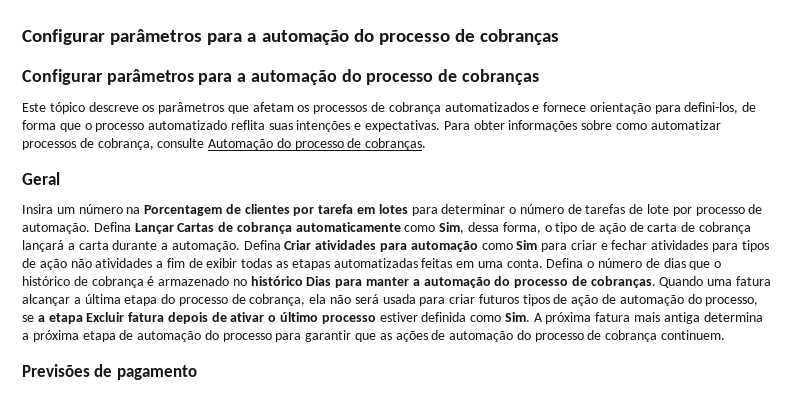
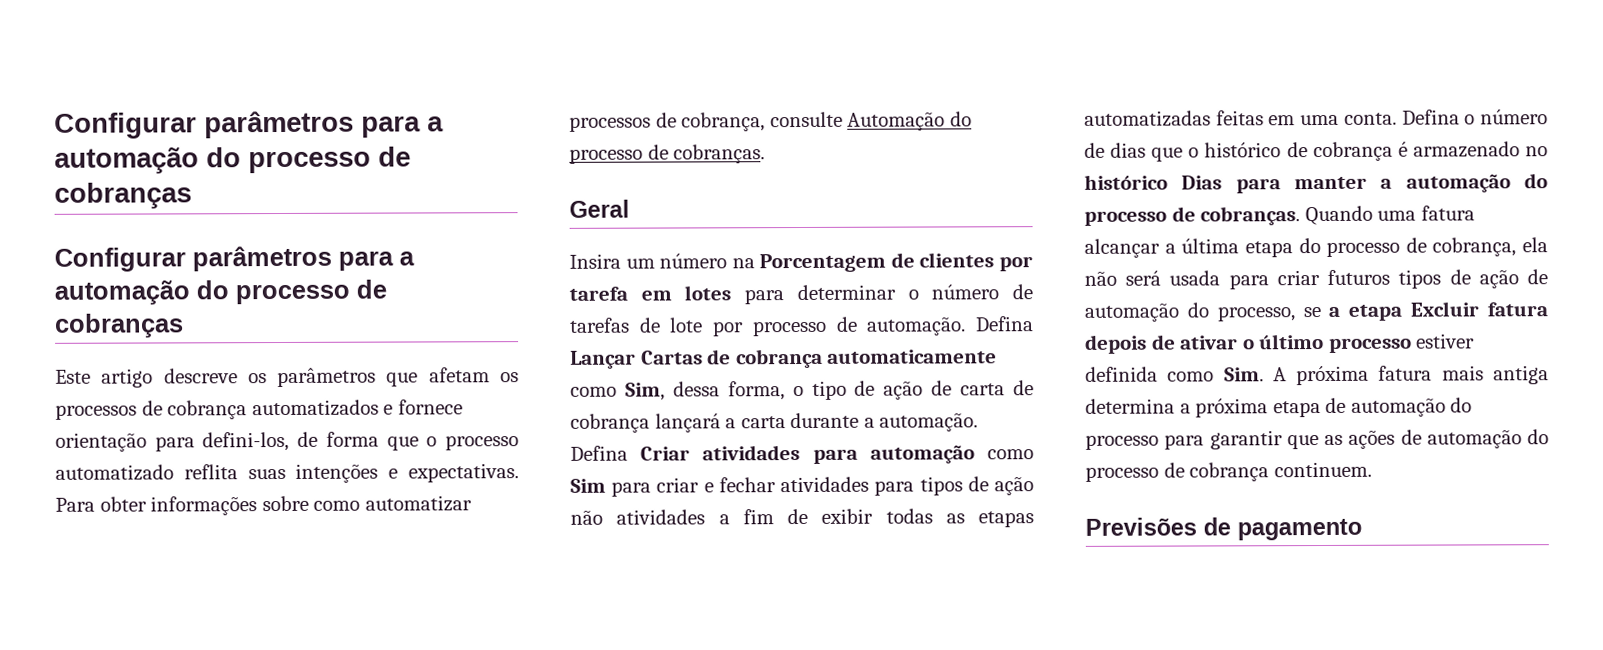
- Este tópico descreve os parâmetros que afetam os processos de cobrança automatizados e fornece orientação para defini-los, de forma que o processo automatizado reflita suas intenções e expectativas.
+ Este artigo descreve os parâmetros que afetam os processos de cobrança automatizados e fornece orientação para defini-los, de forma que o processo automatizado reflita suas intenções e expectativas.

